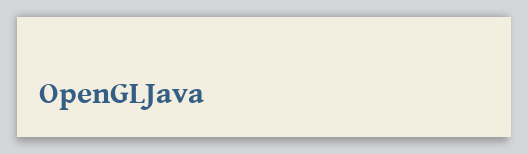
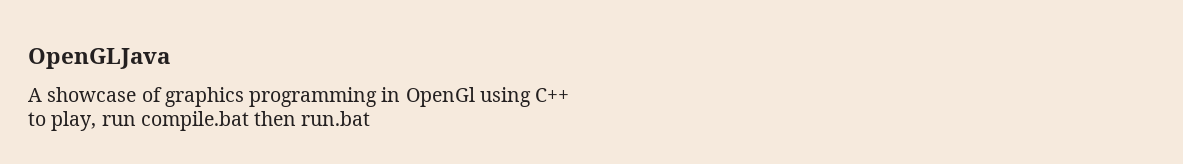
+ A showcase of graphics programming in OpenGl using C++
+ to play, run compile.bat then run.bat

